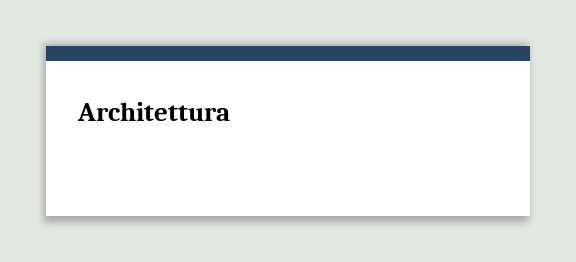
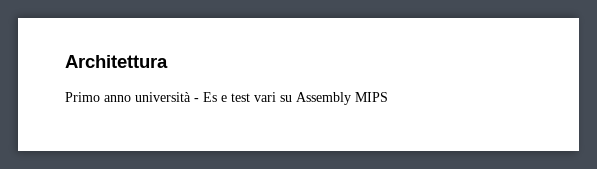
+ Primo anno università - Es e test vari su Assembly MIPS

